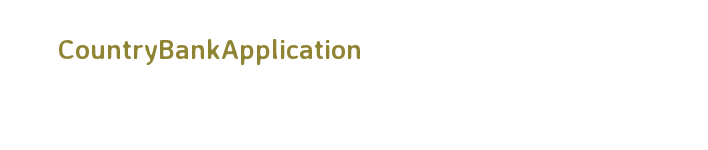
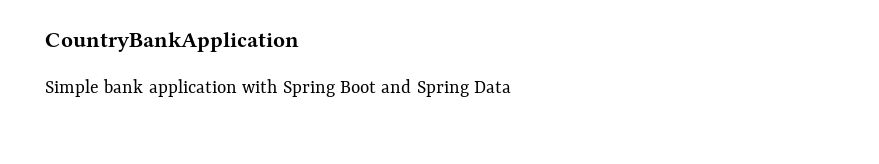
+ Simple bank application with Spring Boot and Spring Data

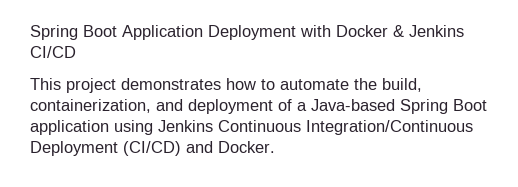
- CountryBankApplication
- Simple bank application with Spring Boot and Spring Data
+ Spring Boot Application Deployment with Docker & Jenkins CI/CD
+ This project demonstrates how to automate the build, containerization, and deployment of a Java-based Spring Boot application using Jenkins Continuous Integration/Continuous Deployment (CI/CD) and Docker.

